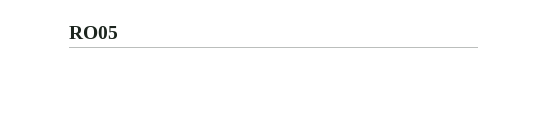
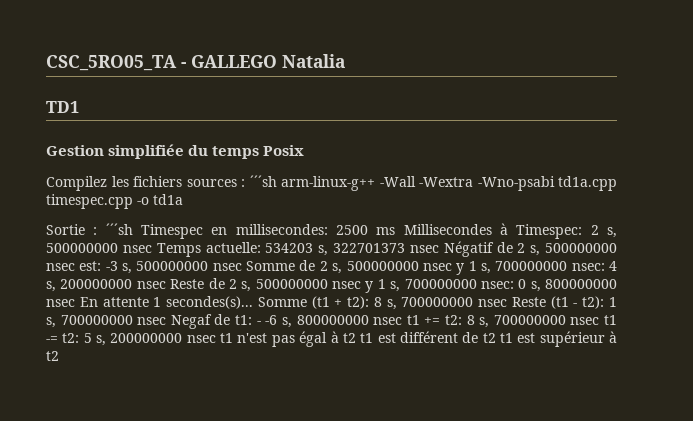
- RO05
+ CSC_5RO05_TA - GALLEGO Natalia
+ TD1
+ Gestion simplifiée du temps Posix
+ Compilez les fichiers sources : ´´´sh arm-linux-g++ -Wall -Wextra -Wno-psabi td1a.cpp timespec.cpp -o td1a
+ Sortie : ´´´sh Timespec en millisecondes: 2500 ms Millisecondes à Timespec: 2 s, 500000000 nsec Temps actuelle: 534203 s, 322701373 nsec Négatif de 2 s, 500000000 nsec est: -3 s, 500000000 nsec Somme de 2 s, 500000000 nsec y 1 s, 700000000 nsec: 4 s, 200000000 nsec Reste de 2 s, 500000000 nsec y 1 s, 700000000 nsec: 0 s, 800000000 nsec En attente 1 secondes(s)... Somme (t1 + t2): 8 s, 700000000 nsec Reste (t1 - t2): 1 s, 700000000 nsec Negaf de t1: - -6 s, 800000000 nsec t1 += t2: 8 s, 700000000 nsec t1 -= t2: 5 s, 200000000 nsec t1 n'est pas égal à t2 t1 est différent de t2 t1 est supérieur à t2

